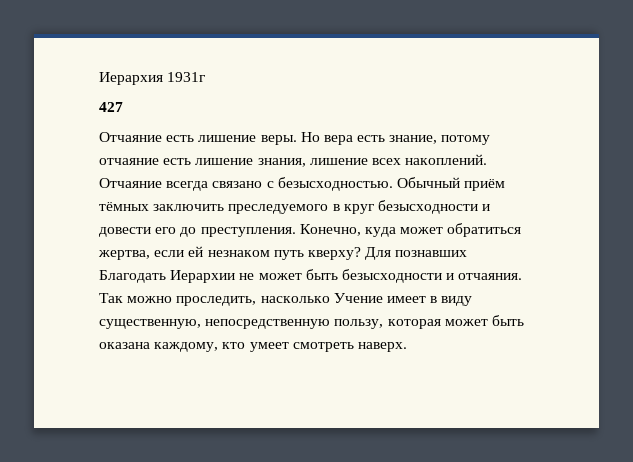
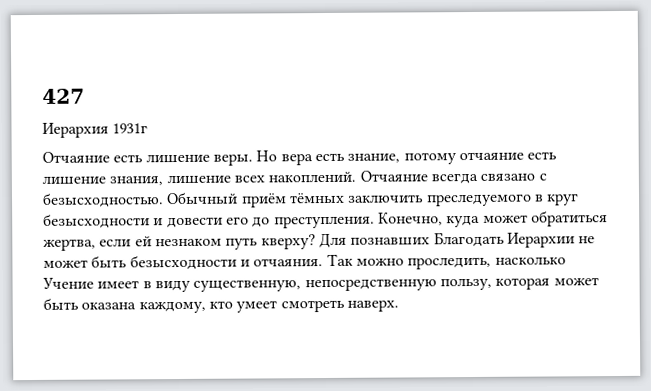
+ 427
- 427

